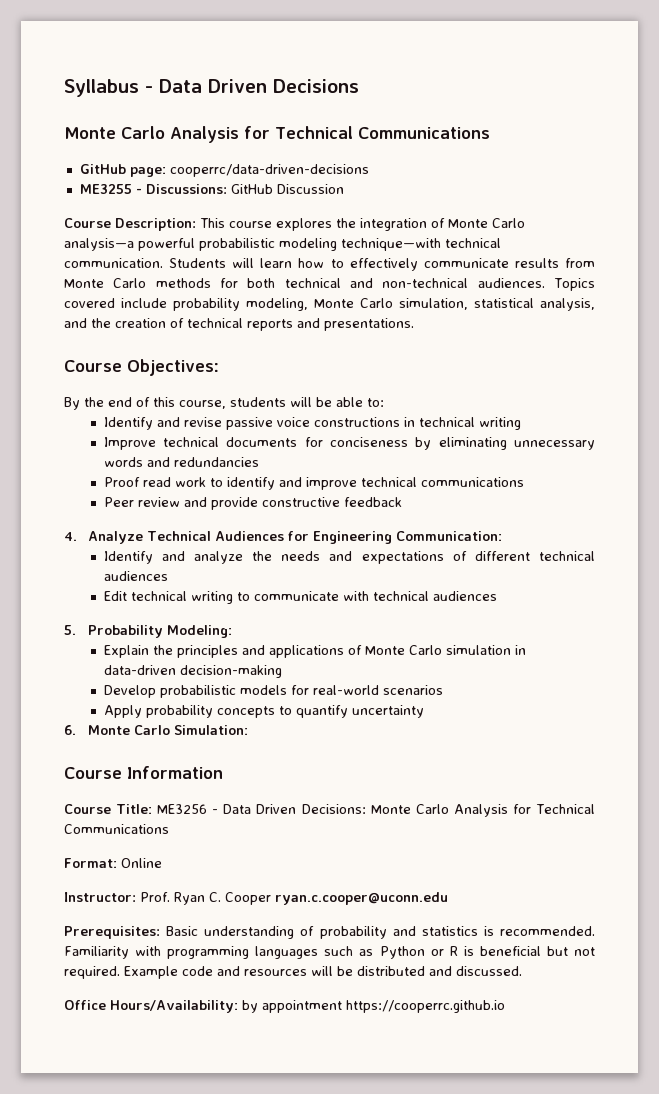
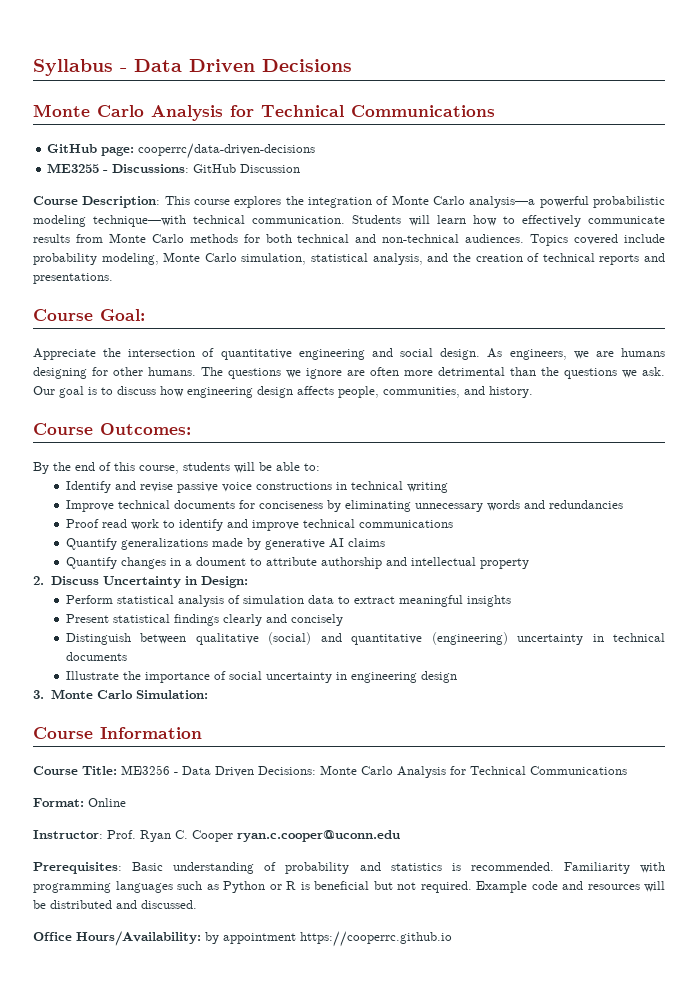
- Course Objectives:
+ Course Goal:
+ Appreciate the intersection of quantitative engineering and social design. As engineers, we are humans designing for other humans. The questions we ignore are often more detrimental than the questions we ask. Our goal is to discuss how engineering design affects people, communities, and history.
+ Course Outcomes:
- Peer review and provide constructive feedback
- 4. Analyze Technical Audiences for Engineering Communication:
- Identify and analyze the needs and expectations of different technical audiences
- Edit technical writing to communicate with technical audiences
- 5. Probability Modeling:
- Explain the principles and applications of Monte Carlo simulation in data-driven decision-making
- Develop probabilistic models for real-world scenarios
- Apply probability concepts to quantify uncertainty
- 6. Monte Carlo Simulation:
+ Quantify generalizations made by generative AI claims
+ Quantify changes in a doument to attribute authorship and intellectual property
+ 2. Discuss Uncertainty in Design:
+ Perform statistical analysis of simulation data to extract meaningful insights
+ Present statistical findings clearly and concisely
+ Distinguish between qualitative (social) and quantitative (engineering) uncertainty in technical documents
+ Illustrate the importance of social uncertainty in engineering design
+ 3. Monte Carlo Simulation:

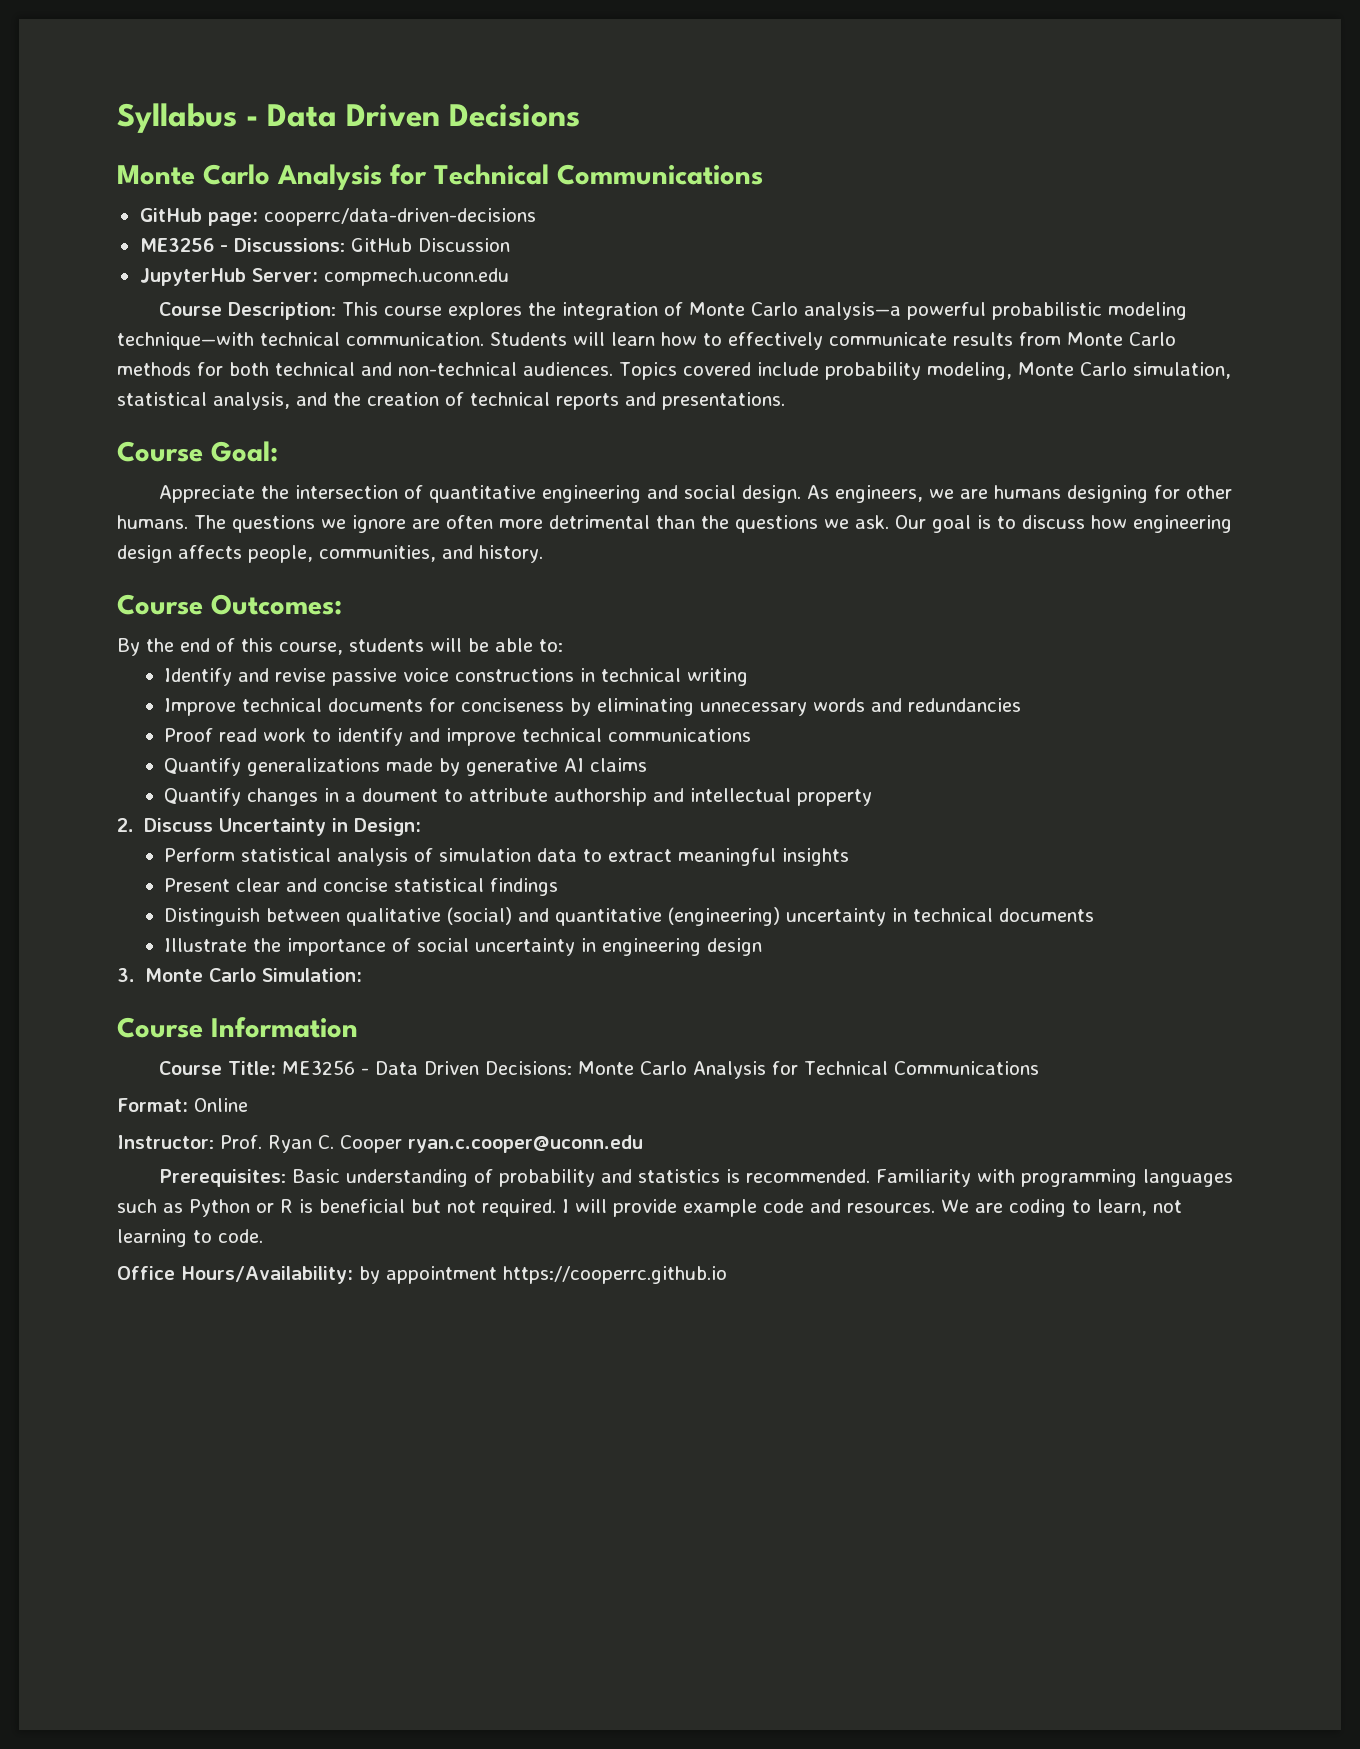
- ME3255 - Discussions: GitHub Discussion
+ ME3256 - Discussions: GitHub Discussion
+ JupyterHub Server: compmech.uconn.edu
- Present statistical findings clearly and concisely
+ Present clear and concise statistical findings
- Example code and resources will be distributed and discussed.
+ I will provide example code and resources. We are coding to learn, not learning to code.

